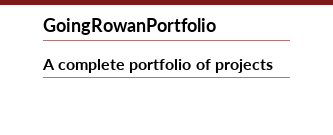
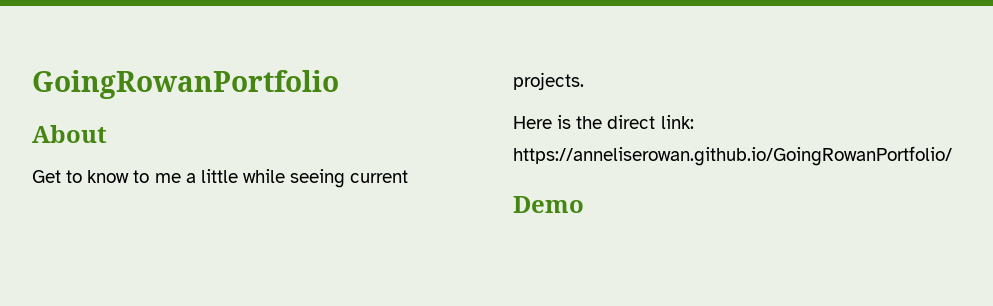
- A complete portfolio of projects
+ About
+ Get to know to me a little while seeing current projects.
+ Here is the direct link: https://anneliserowan.github.io/GoingRowanPortfolio/
+ Demo

